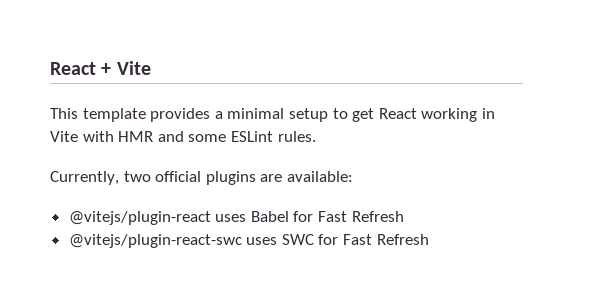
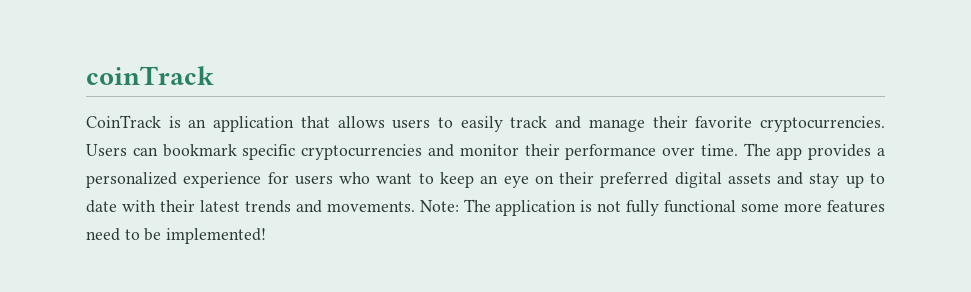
- React + Vite
- This template provides a minimal setup to get React working in Vite with HMR and some ESLint rules.
- Currently, two official plugins are available:
- @vitejs/plugin-react uses Babel for Fast Refresh
- @vitejs/plugin-react-swc uses SWC for Fast Refresh
+ coinTrack
+ CoinTrack is an application that allows users to easily track and manage their favorite cryptocurrencies. Users can bookmark specific cryptocurrencies and monitor their performance over time. The app provides a personalized experience for users who want to keep an eye on their preferred digital assets and stay up to date with their latest trends and movements. Note: The application is not fully functional some more features need to be implemented!

